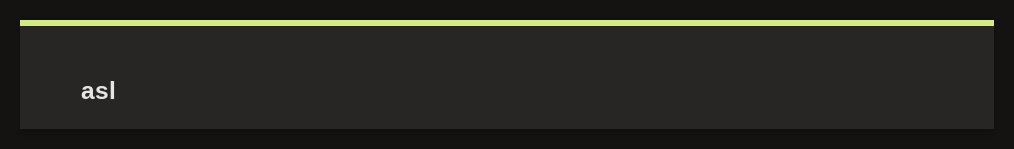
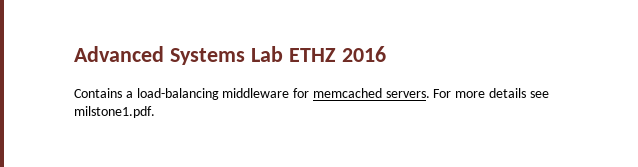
- asl
+ Advanced Systems Lab ETHZ 2016
+ Contains a load-balancing middleware for memcached servers. For more details see milstone1.pdf.

